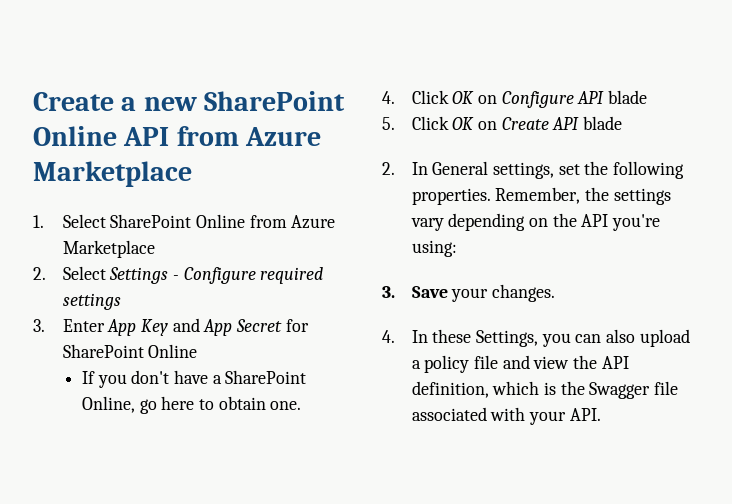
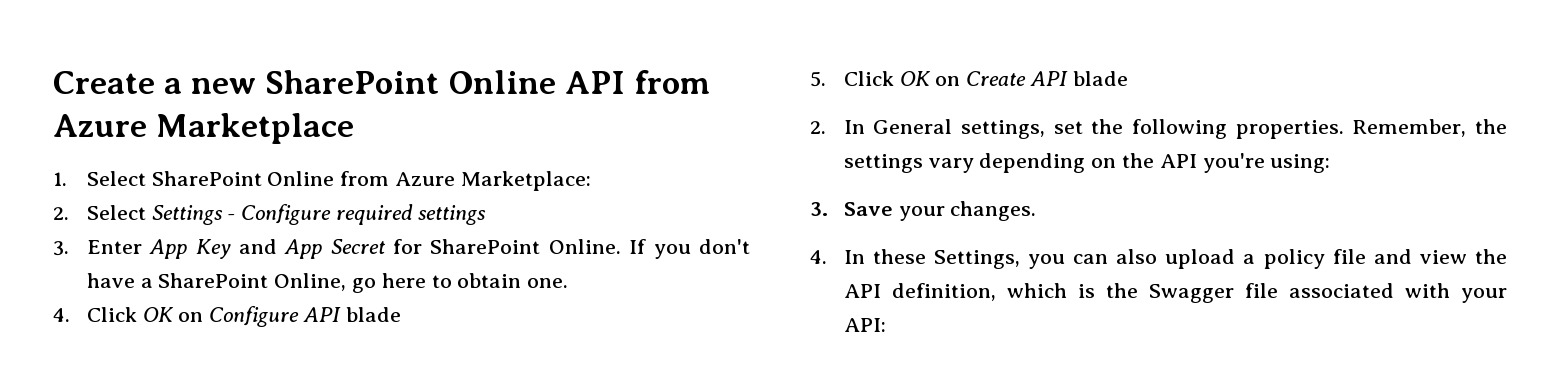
- 1. Select SharePoint Online from Azure Marketplace
+ 1. Select SharePoint Online from Azure Marketplace:
- 3. Enter App Key and App Secret for SharePoint Online
- If you don't have a SharePoint Online, go here to obtain one.
+ 3. Enter App Key and App Secret for SharePoint Online. If you don't have a SharePoint Online, go here to obtain one.
- 4. In these Settings, you can also upload a policy file and view the API definition, which is the Swagger file associated with your API.
+ 4. In these Settings, you can also upload a policy file and view the API definition, which is the Swagger file associated with your API:

